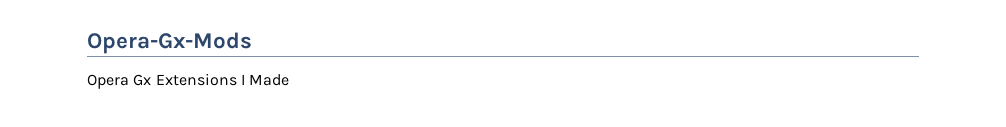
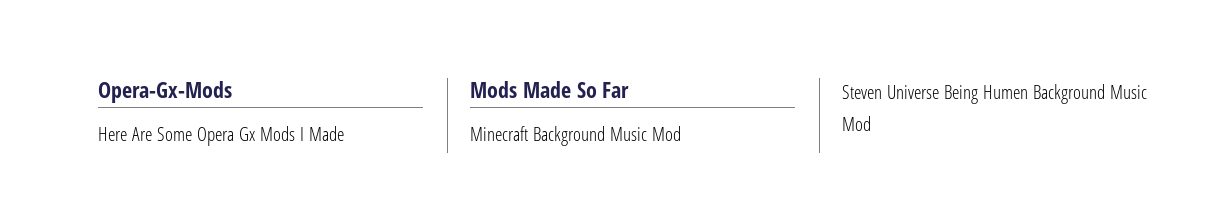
- Opera Gx Extensions I Made
+ Here Are Some Opera Gx Mods I Made
+ Mods Made So Far
+ Minecraft Background Music Mod
+ Steven Universe Being Humen Background Music Mod

